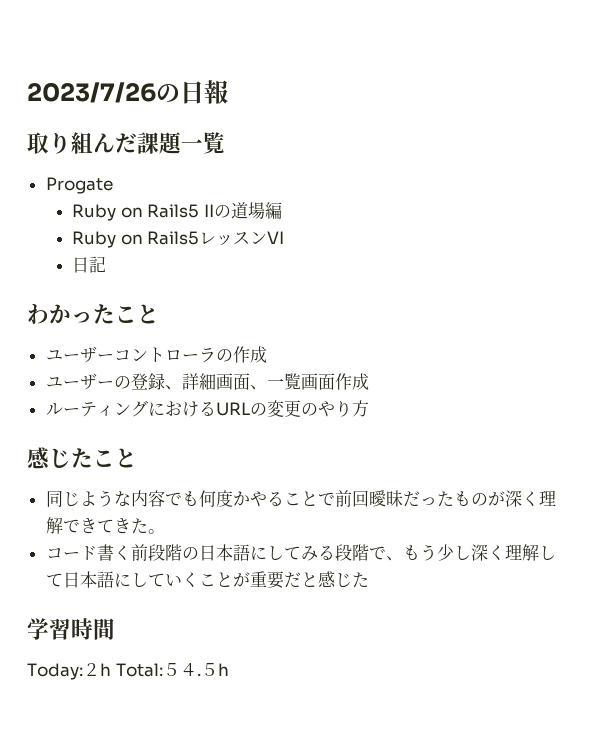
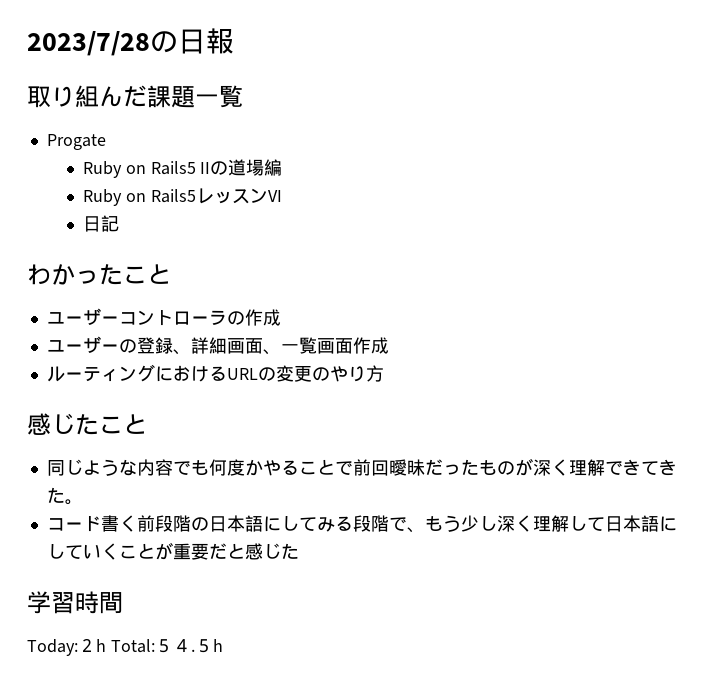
- 2023/7/26の日報
+ 2023/7/28の日報

